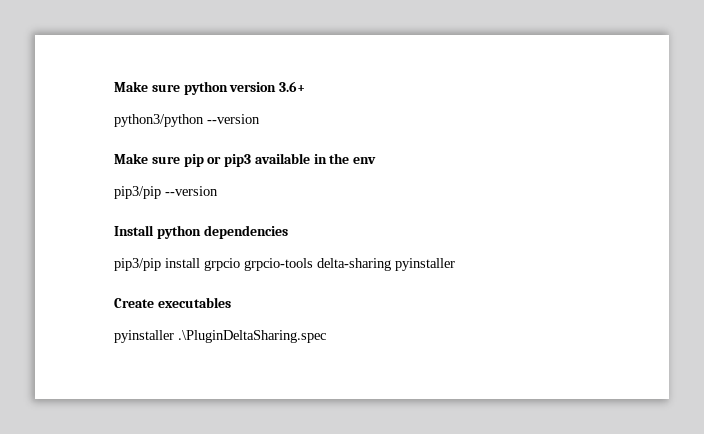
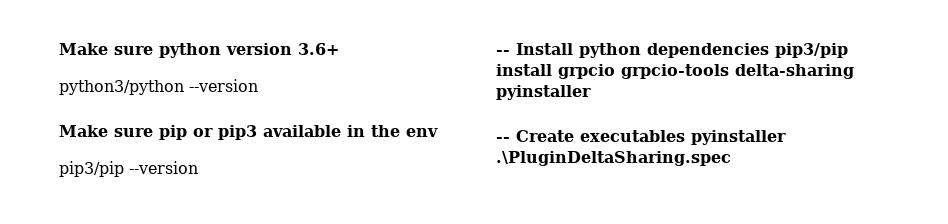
- Install python dependencies
- pip3/pip install grpcio grpcio-tools delta-sharing pyinstaller
+ -- Install python dependencies pip3/pip install grpcio grpcio-tools delta-sharing pyinstaller
- Create executables
- pyinstaller .\PluginDeltaSharing.spec
+ -- Create executables pyinstaller .\PluginDeltaSharing.spec

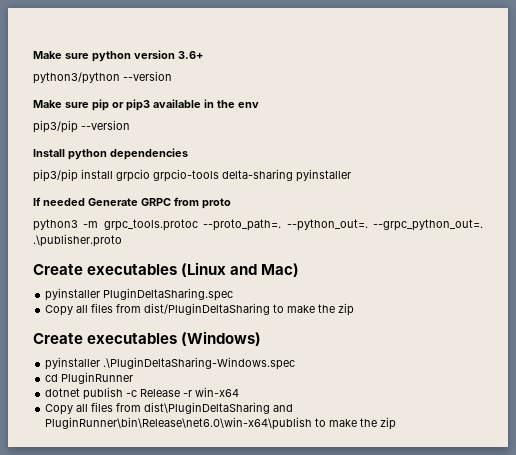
- -- Install python dependencies pip3/pip install grpcio grpcio-tools delta-sharing pyinstaller
+ Install python dependencies
+ pip3/pip install grpcio grpcio-tools delta-sharing pyinstaller
- -- Create executables pyinstaller .\PluginDeltaSharing.spec
+ If needed Generate GRPC from proto
+ python3 -m grpc_tools.protoc --proto_path=. --python_out=. --grpc_python_out=. .\publisher.proto
+ Create executables (Linux and Mac)
+ pyinstaller PluginDeltaSharing.spec
+ Copy all files from dist/PluginDeltaSharing to make the zip
+ Create executables (Windows)
+ pyinstaller .\PluginDeltaSharing-Windows.spec
+ cd PluginRunner
+ dotnet publish -c Release -r win-x64
+ Copy all files from dist\PluginDeltaSharing and PluginRunner\bin\Release\net6.0\win-x64\publish to make the zip

